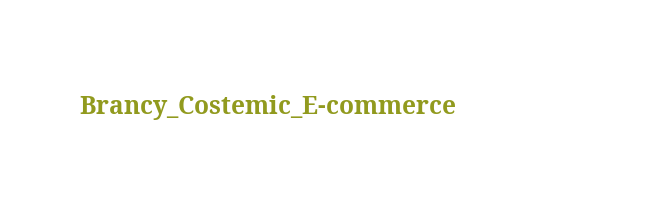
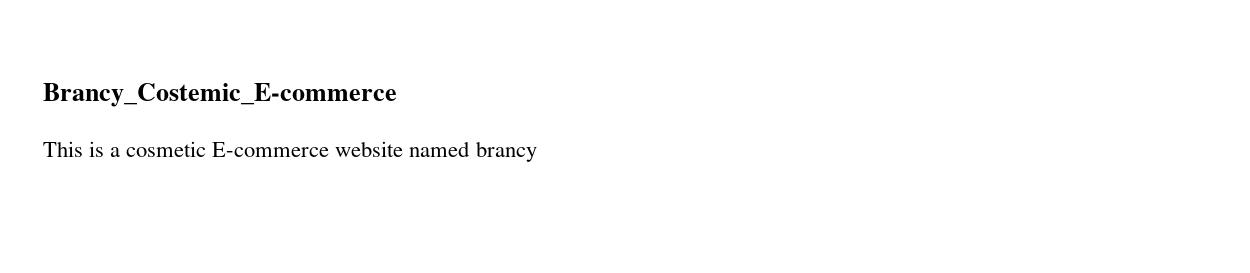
+ This is a cosmetic E-commerce website named brancy

